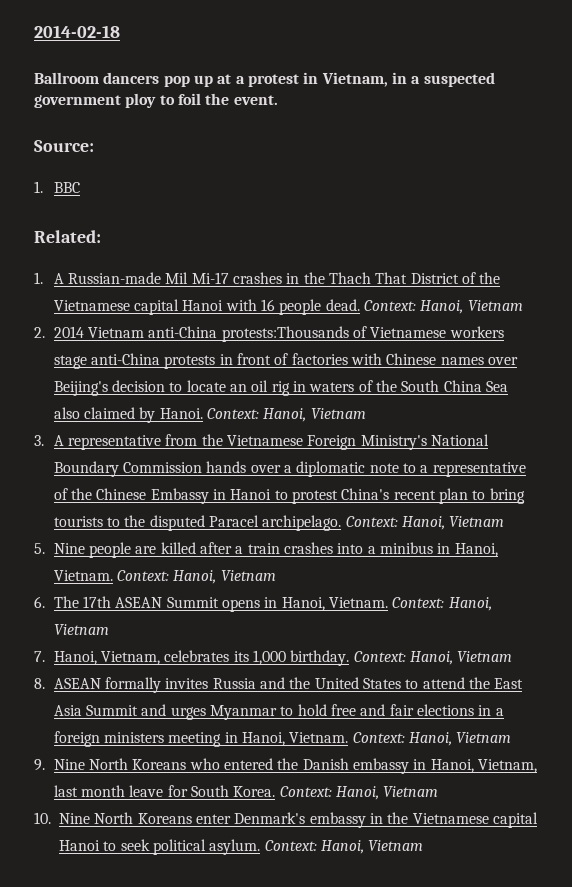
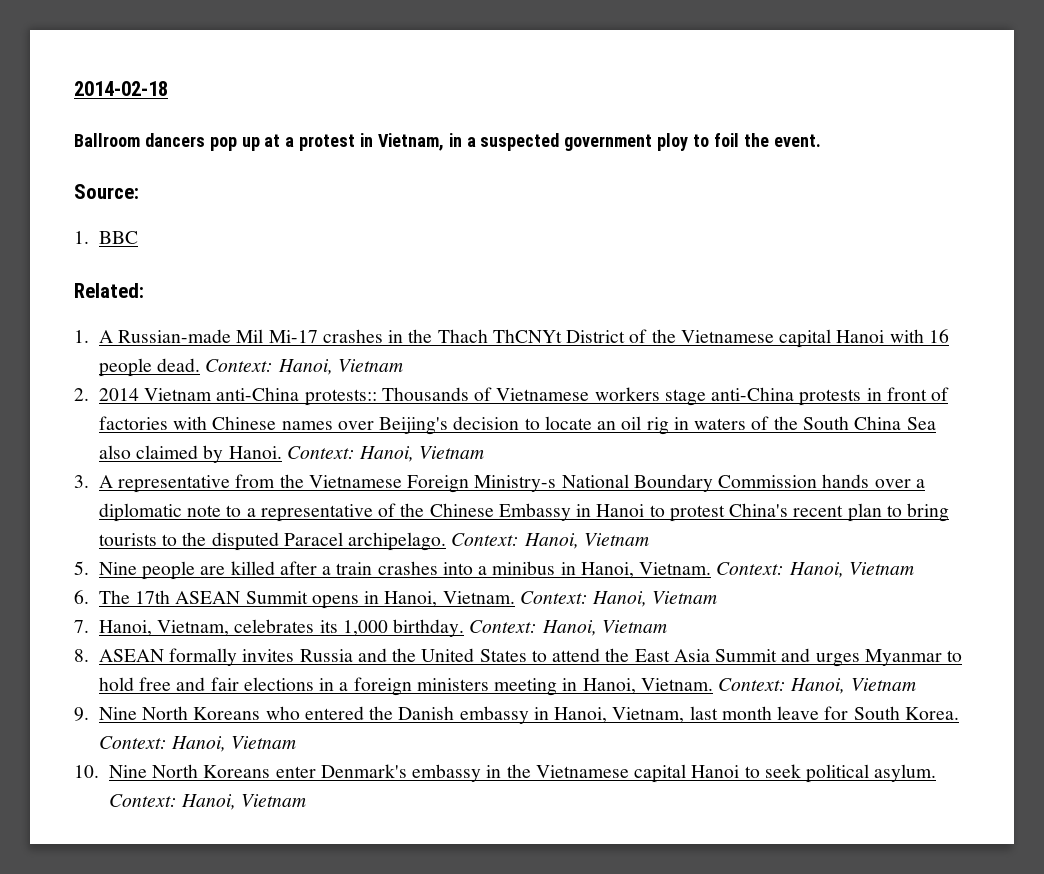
- 1. A Russian-made Mil Mi-17 crashes in the Thach That District of the Vietnamese capital Hanoi with 16 people dead.
+ 1. A Russian-made Mil Mi-17 crashes in the Thach ThCNYt District of the Vietnamese capital Hanoi with 16 people dead.
- 2. 2014 Vietnam anti-China protests:Thousands of Vietnamese workers stage anti-China protests in front of factories with Chinese names over Beijing's decision to locate an oil rig in waters of the South China Sea also claimed by Hanoi.
+ 2. 2014 Vietnam anti-China protests:: Thousands of Vietnamese workers stage anti-China protests in front of factories with Chinese names over Beijing's decision to locate an oil rig in waters of the South China Sea also claimed by Hanoi.
- 3. A representative from the Vietnamese Foreign Ministry's National Boundary Commission hands over a diplomatic note to a representative of the Chinese Embassy in Hanoi to protest China's recent plan to bring tourists to the disputed Paracel archipelago.
+ 3. A representative from the Vietnamese Foreign Ministry-s National Boundary Commission hands over a diplomatic note to a representative of the Chinese Embassy in Hanoi to protest China's recent plan to bring tourists to the disputed Paracel archipelago.

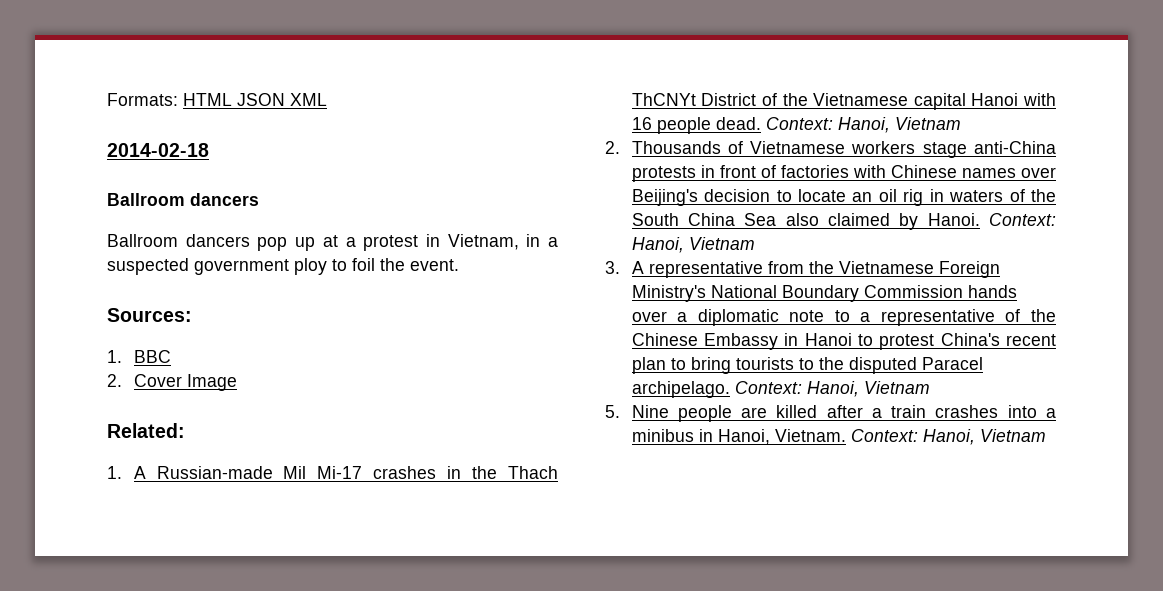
+ Formats: HTML JSON XML
  2014-02-18
+ Ballroom dancers
- Source:
+ Sources:
+ 2. Cover Image
- 2. 2014 Vietnam anti-China protests:: Thousands of Vietnamese workers stage anti-China protests in front of factories with Chinese names over Beijing's decision to locate an oil rig in waters of the South China Sea also claimed by Hanoi.
+ 2. Thousands of Vietnamese workers stage anti-China protests in front of factories with Chinese names over Beijing's decision to locate an oil rig in waters of the South China Sea also claimed by Hanoi.
- 3. A representative from the Vietnamese Foreign Ministry-s National Boundary Commission hands over a diplomatic note to a representative of the Chinese Embassy in Hanoi to protest China's recent plan to bring tourists to the disputed Paracel archipelago.
+ 3. A representative from the Vietnamese Foreign Ministry's National Boundary Commission hands over a diplomatic note to a representative of the Chinese Embassy in Hanoi to protest China's recent plan to bring tourists to the disputed Paracel archipelago.
- 6. The 17th ASEAN Summit opens in Hanoi, Vietnam. Context: Hanoi, Vietnam
- 7. Hanoi, Vietnam, celebrates its 1,000 birthday. Context: Hanoi, Vietnam
- 8. ASEAN formally invites Russia and the United States to attend the East Asia Summit and urges Myanmar to hold free and fair elections in a foreign ministers meeting in Hanoi, Vietnam. Context: Hanoi, Vietnam
- 9. Nine North Koreans who entered the Danish embassy in Hanoi, Vietnam, last month leave for South Korea. Context: Hanoi, Vietnam
- 10. Nine North Koreans enter Denmark's embassy in the Vietnamese capital Hanoi to seek political asylum. Context: Hanoi, Vietnam

